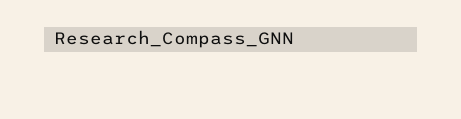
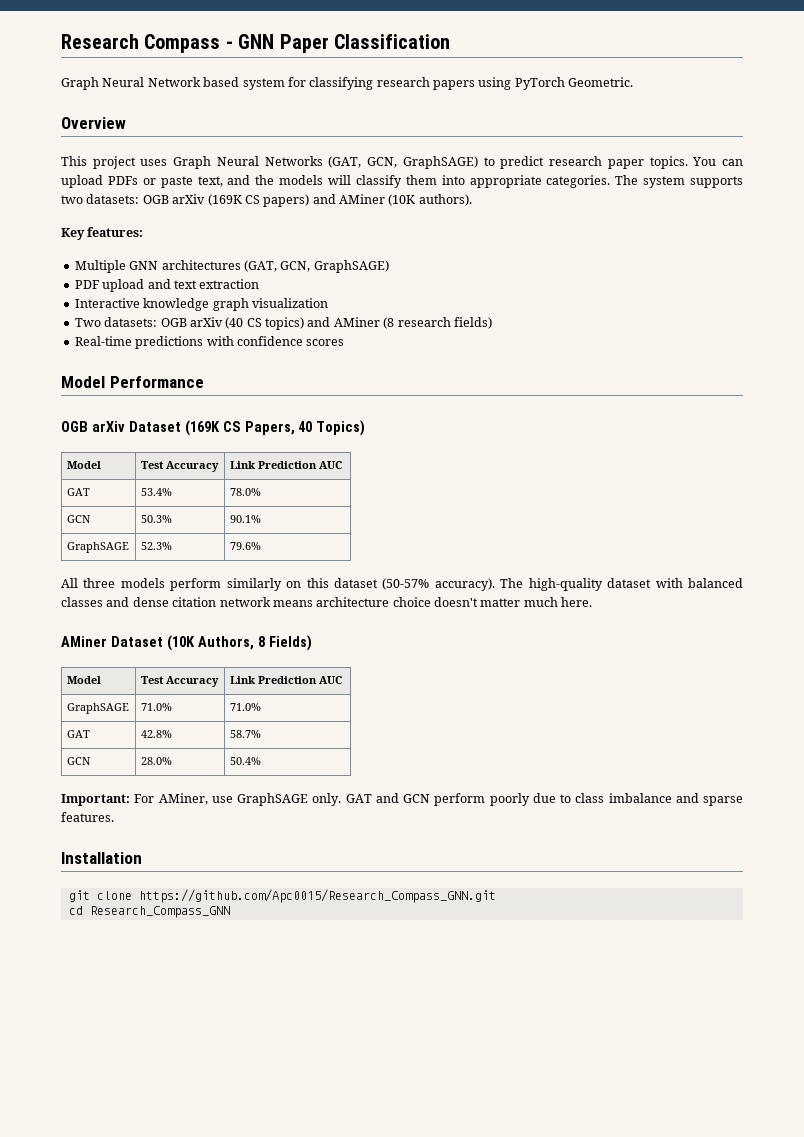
- Research_Compass_GNN
+ Research Compass - GNN Paper Classification
+ Graph Neural Network based system for classifying research papers using PyTorch Geometric.
+ Overview
+ This project uses Graph Neural Networks (GAT, GCN, GraphSAGE) to predict research paper topics. You can upload PDFs or paste text, and the models will classify them into appropriate categories. The system supports two datasets: OGB arXiv (169K CS papers) and AMiner (10K authors).
+ Key features:
+ Multiple GNN architectures (GAT, GCN, GraphSAGE)
+ PDF upload and text extraction
+ Interactive knowledge graph visualization
+ Two datasets: OGB arXiv (40 CS topics) and AMiner (8 research fields)
+ Real-time predictions with confidence scores
+ Model Performance
+ OGB arXiv Dataset (169K CS Papers, 40 Topics)
+ Model | Test Accuracy | Link Prediction AUC
+ GAT | 53.4% | 78.0%
+ GCN | 50.3% | 90.1%
+ GraphSAGE | 52.3% | 79.6%
+ All three models perform similarly on this dataset (50-57% accuracy). The high-quality dataset with balanced classes and dense citation network means architecture choice doesn't matter much here.
+ AMiner Dataset (10K Authors, 8 Fields)
+ Model | Test Accuracy | Link Prediction AUC
+ GraphSAGE | 71.0% | 71.0%
+ GAT | 42.8% | 58.7%
+ GCN | 28.0% | 50.4%
+ Important: For AMiner, use GraphSAGE only. GAT and GCN perform poorly due to class imbalance and sparse features.
+ Installation
+ git clone https://github.com/Apc0015/Research_Compass_GNN.git
+ cd Research_Compass_GNN

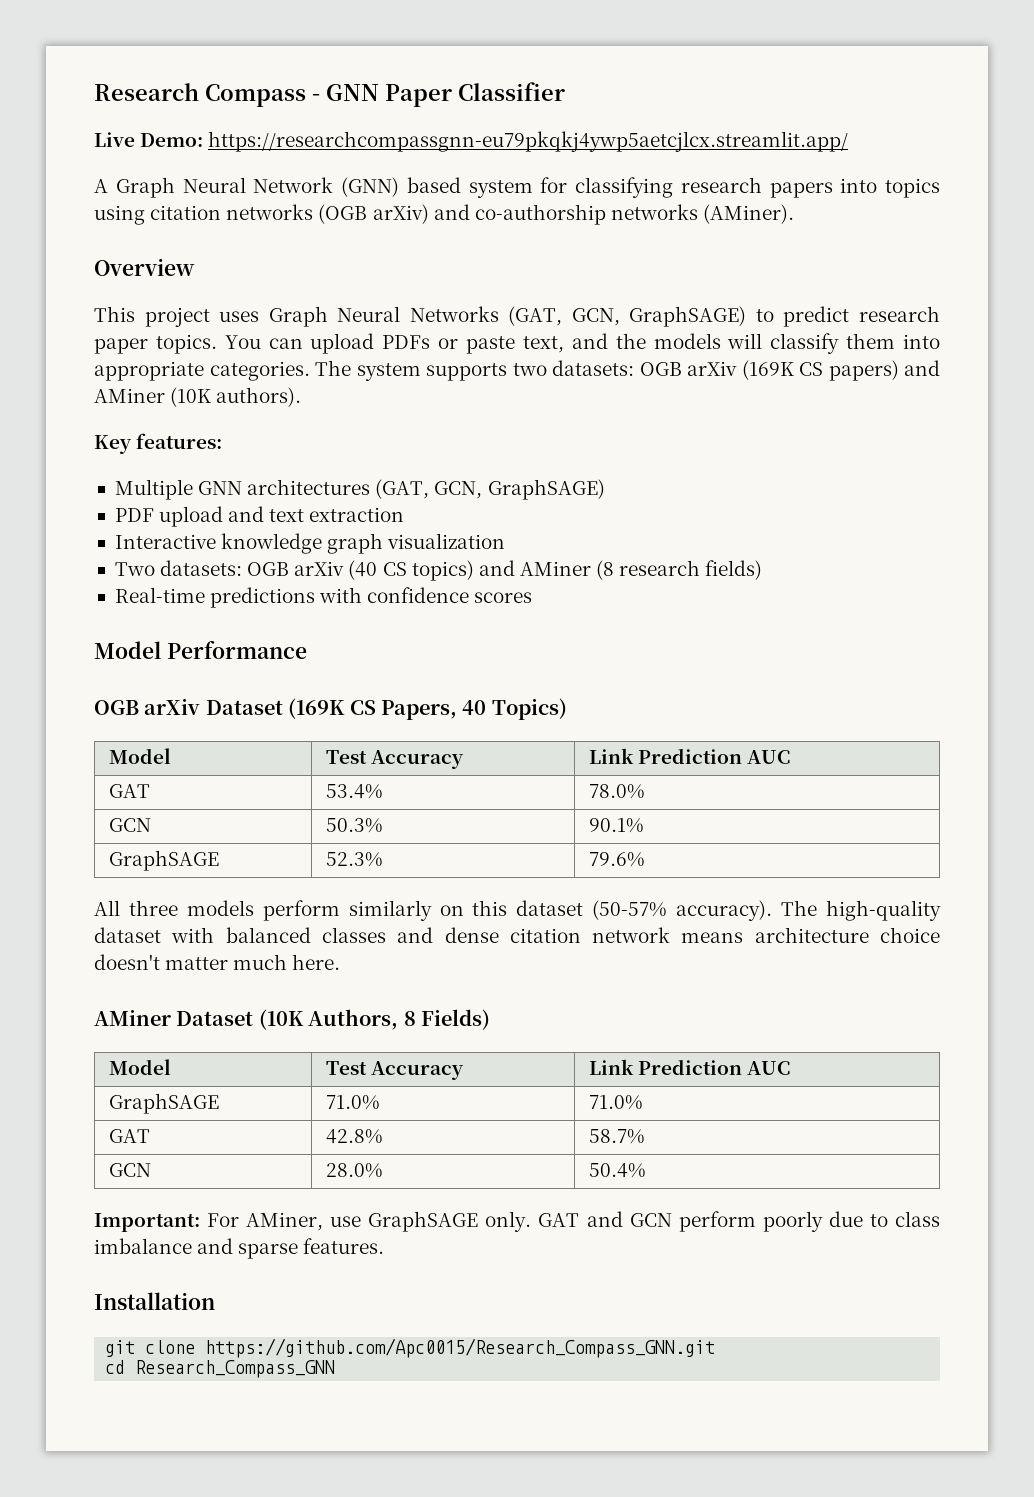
- Research Compass - GNN Paper Classification
- Graph Neural Network based system for classifying research papers using PyTorch Geometric.
+ Research Compass - GNN Paper Classifier
+ Live Demo: https://researchcompassgnn-eu79pkqkj4ywp5aetcjlcx.streamlit.app/
+ A Graph Neural Network (GNN) based system for classifying research papers into topics using citation networks (OGB arXiv) and co-authorship networks (AMiner).

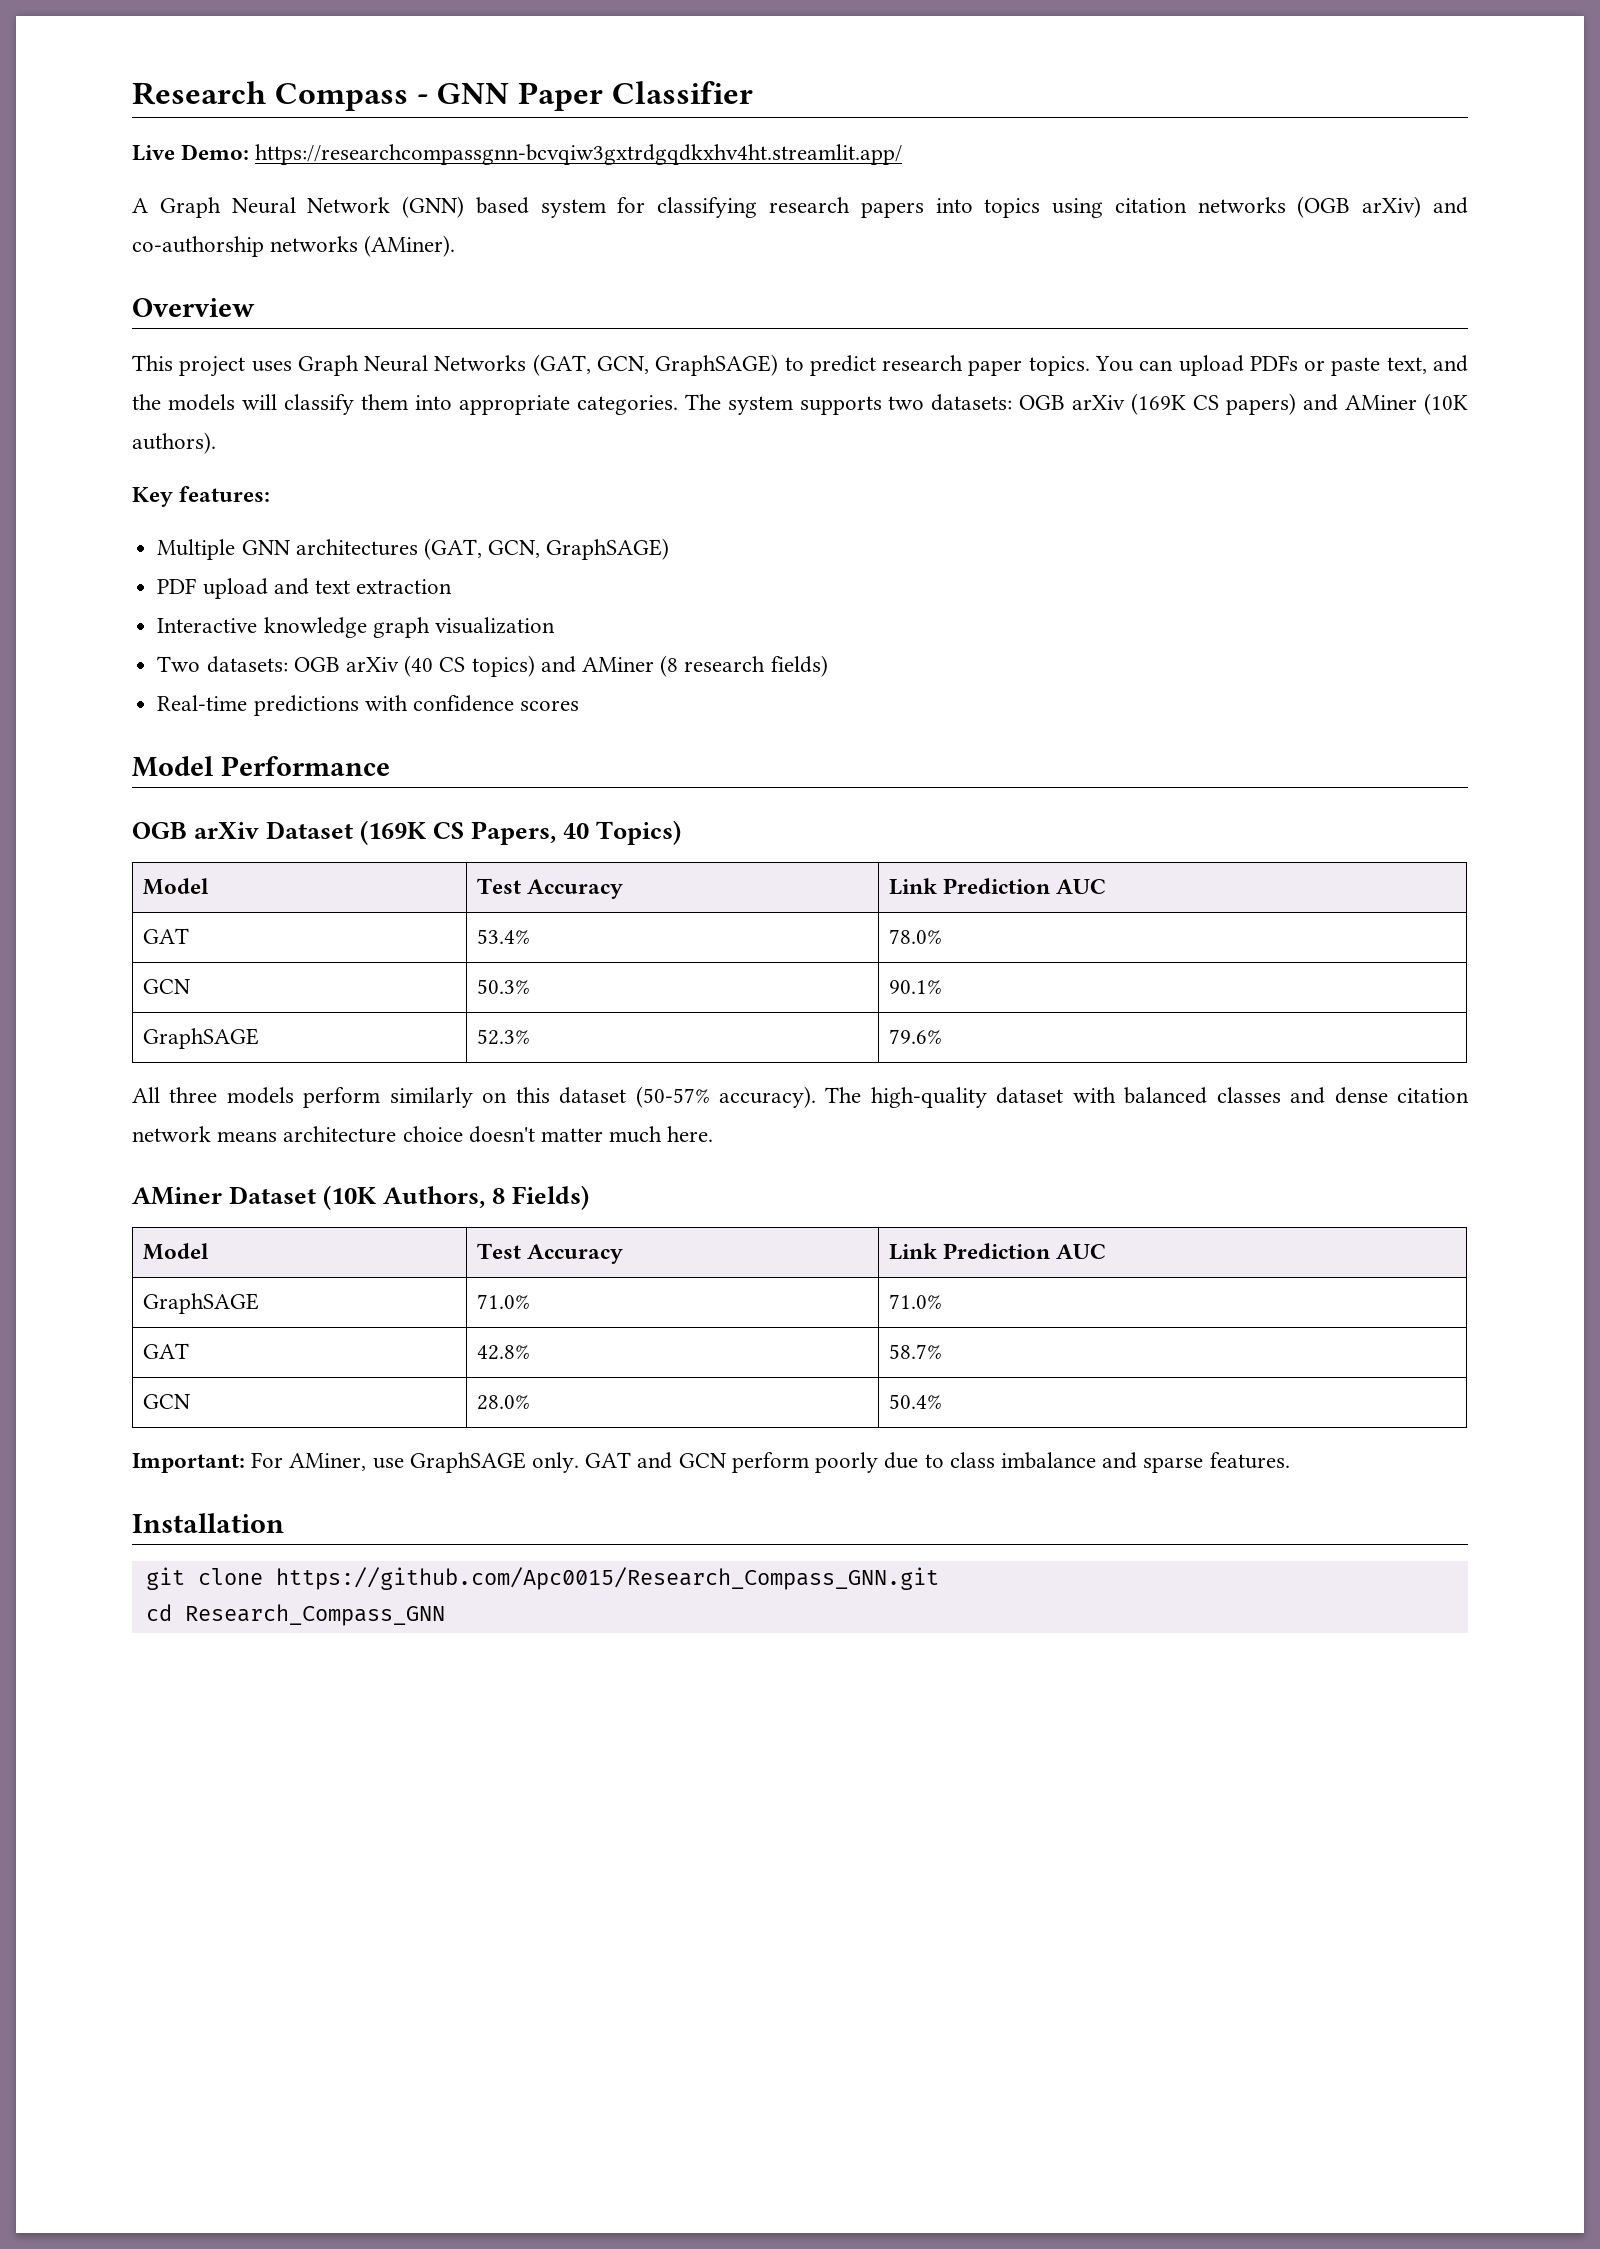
- Live Demo: https://researchcompassgnn-eu79pkqkj4ywp5aetcjlcx.streamlit.app/
+ Live Demo: https://researchcompassgnn-bcvqiw3gxtrdgqdkxhv4ht.streamlit.app/

